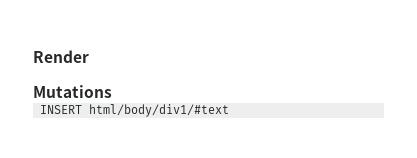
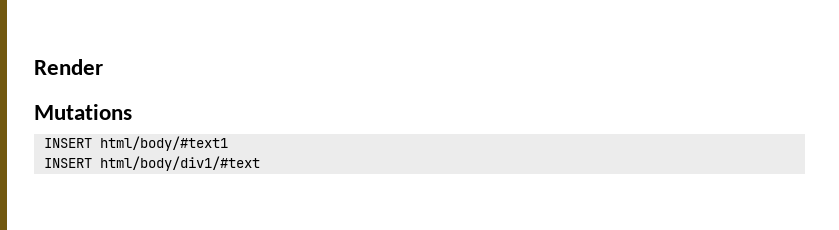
+ INSERT html/body/#text1

